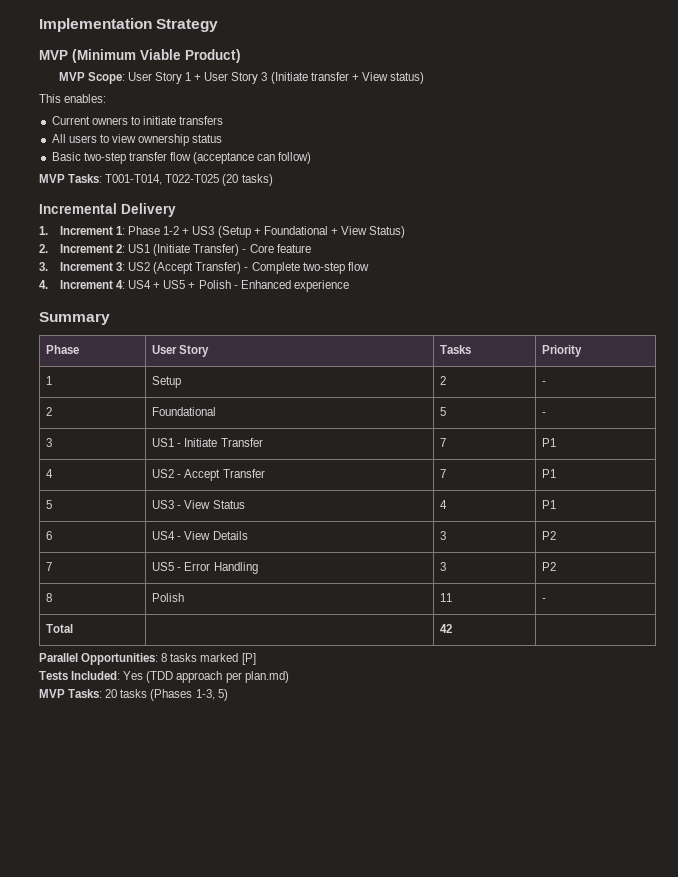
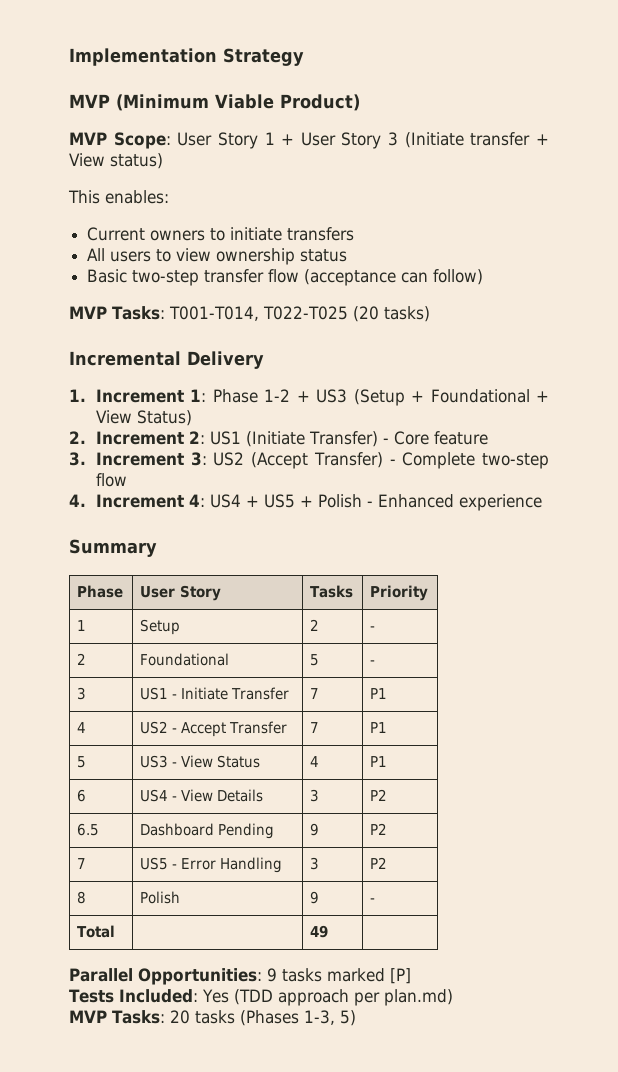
+ 6.5 | Dashboard Pending | 9 | P2
- 8 | Polish | 11 | -
+ 8 | Polish | 9 | -
- Total | | 42 |
+ Total | | 49 |
- Parallel Opportunities: 8 tasks marked [P]
+ Parallel Opportunities: 9 tasks marked [P]

